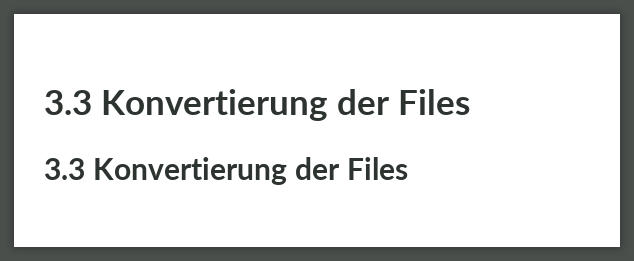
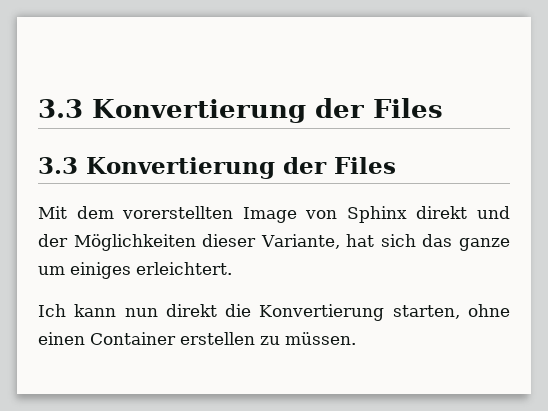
+ Mit dem vorerstellten Image von Sphinx direkt und der Möglichkeiten dieser Variante, hat sich das ganze um einiges erleichtert.
+ Ich kann nun direkt die Konvertierung starten, ohne einen Container erstellen zu müssen.

